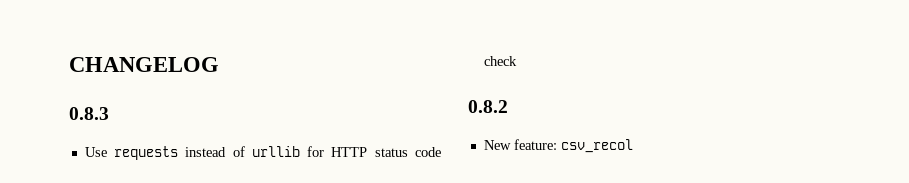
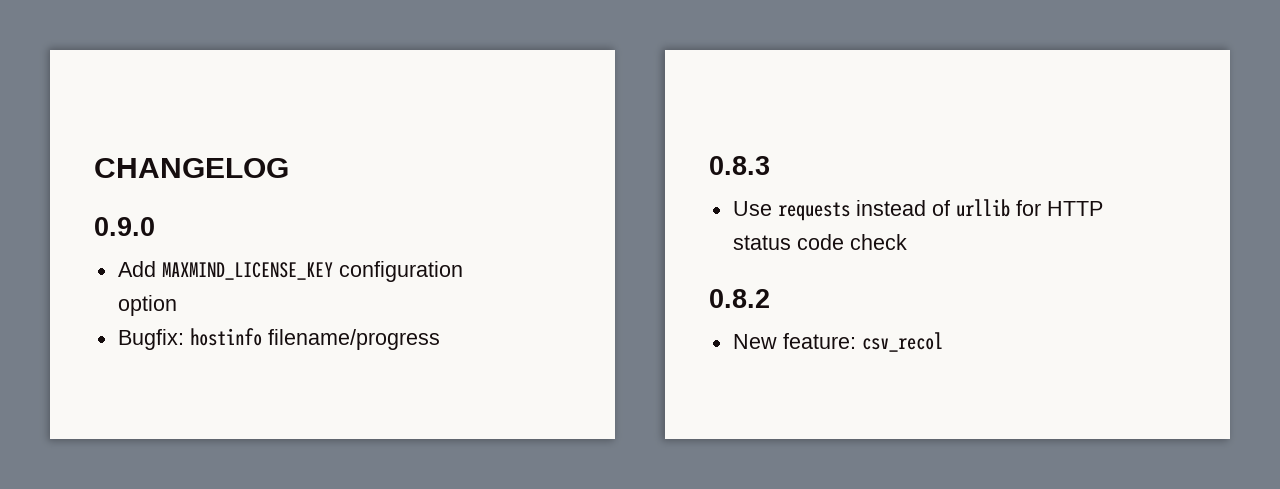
+ 0.9.0
+ Add MAXMIND_LICENSE_KEY configuration option
+ Bugfix: hostinfo filename/progress

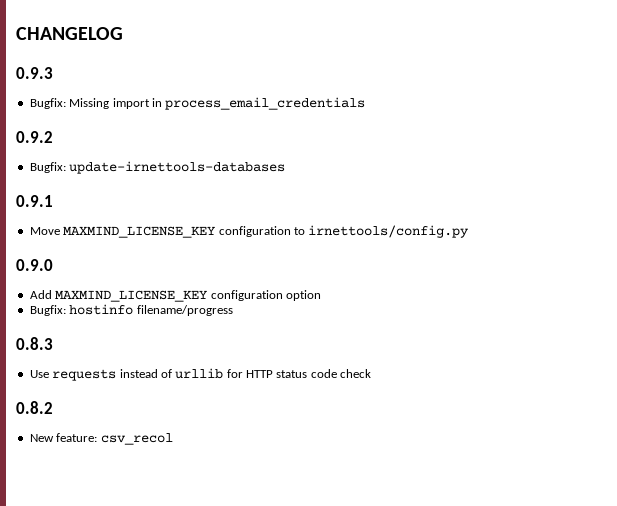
+ 0.9.3
+ Bugfix: Missing import in process_email_credentials
+ 0.9.2
+ Bugfix: update-irnettools-databases
+ 0.9.1
+ Move MAXMIND_LICENSE_KEY configuration to irnettools/config.py

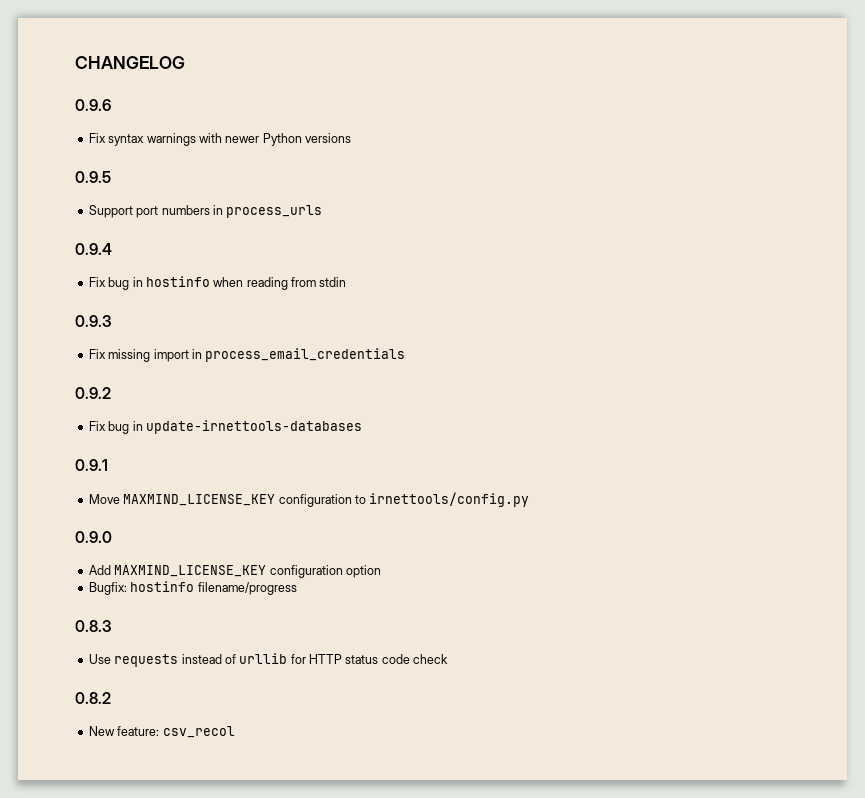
+ 0.9.6
+ Fix syntax warnings with newer Python versions
+ 0.9.5
+ Support port numbers in process_urls
+ 0.9.4
+ Fix bug in hostinfo when reading from stdin
- Bugfix: Missing import in process_email_credentials
+ Fix missing import in process_email_credentials
- Bugfix: update-irnettools-databases
+ Fix bug in update-irnettools-databases

